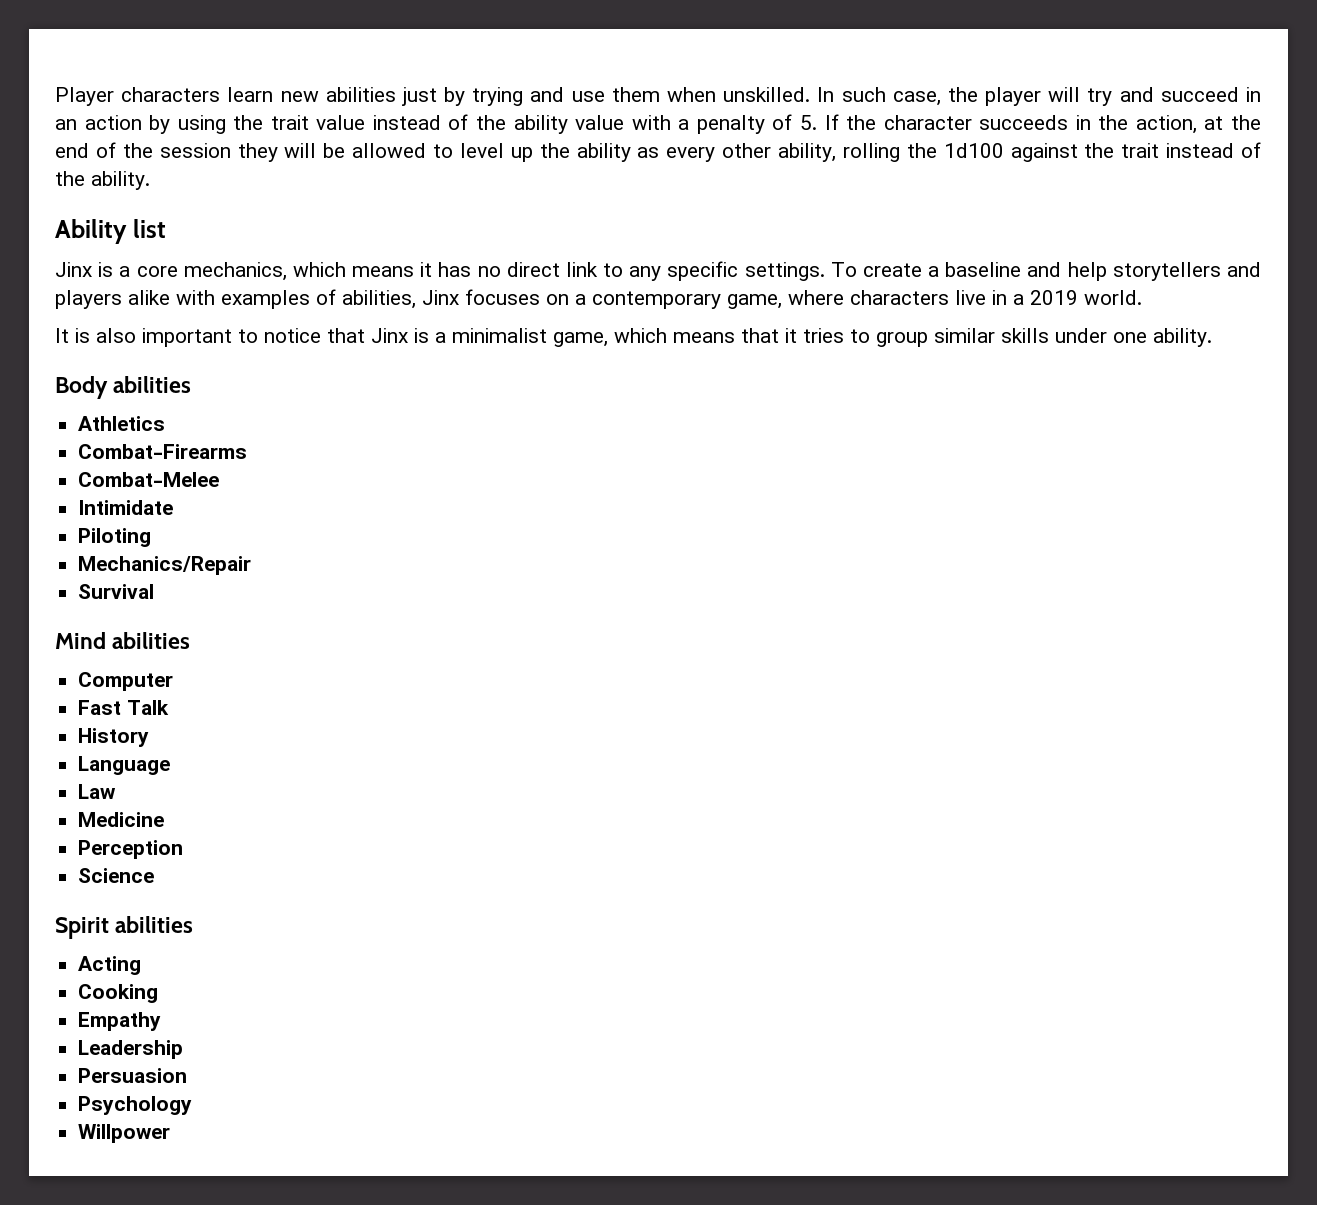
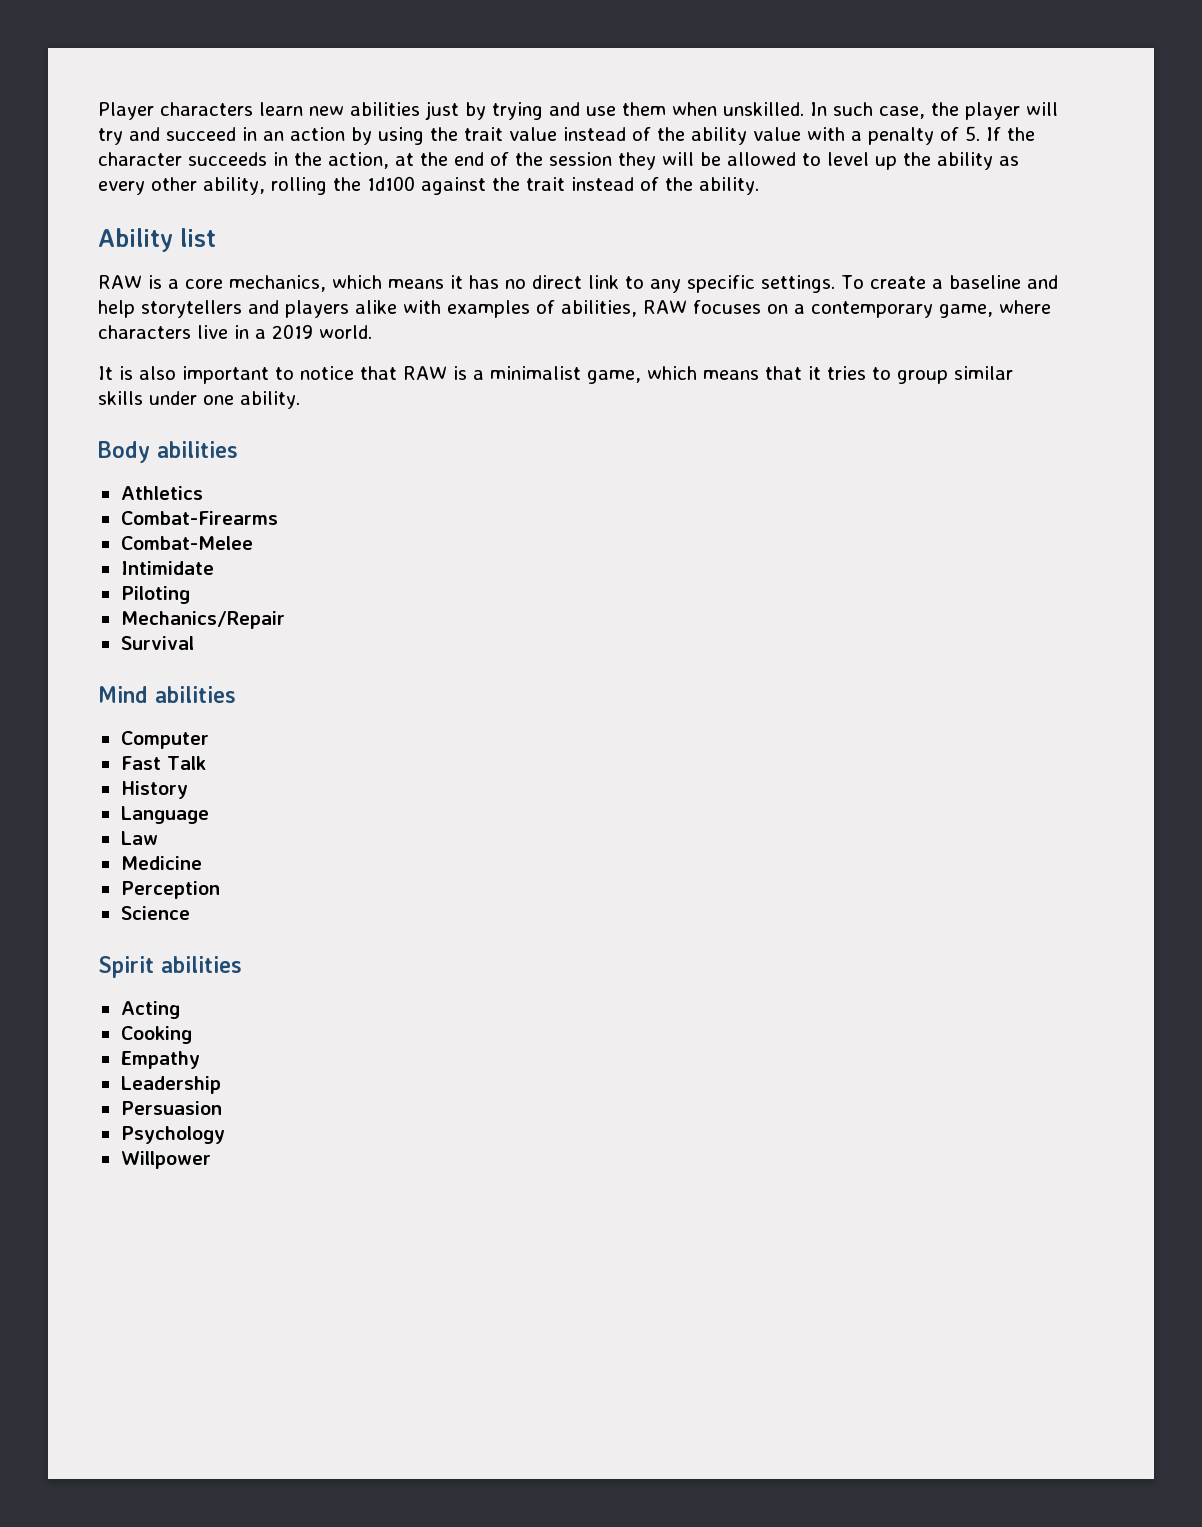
- Jinx is a core mechanics, which means it has no direct link to any specific settings.
+ RAW is a core mechanics, which means it has no direct link to any specific settings.
- To create a baseline and help storytellers and players alike with examples of abilities, Jinx focuses on a contemporary game, where characters live in a 2019 world.
+ To create a baseline and help storytellers and players alike with examples of abilities, RAW focuses on a contemporary game, where characters live in a 2019 world.
- It is also important to notice that Jinx is a minimalist game, which means that it tries to group similar skills under one ability.
+ It is also important to notice that RAW is a minimalist game, which means that it tries to group similar skills under one ability.

